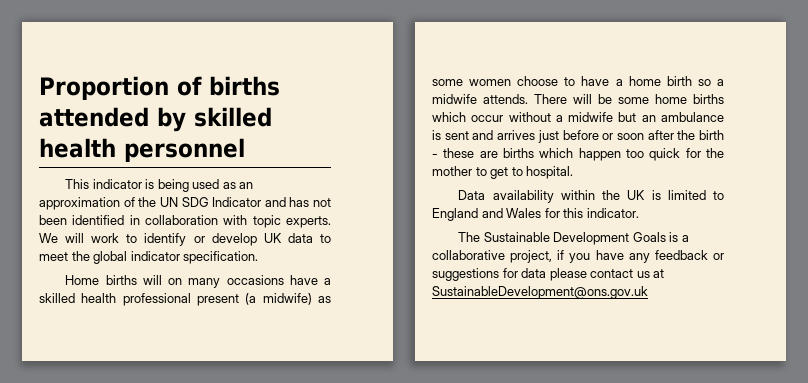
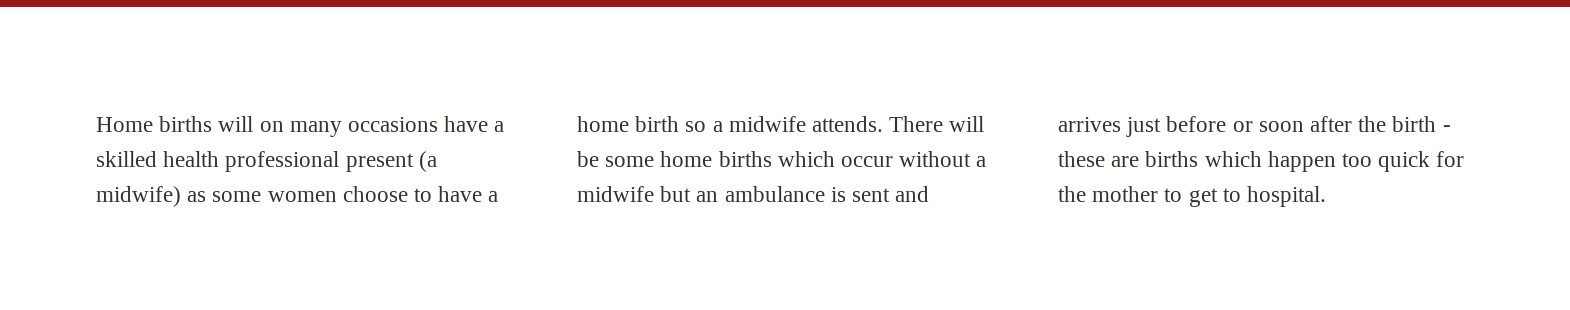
- Proportion of births attended by skilled health personnel
- This indicator is being used as an approximation of the UN SDG Indicator and has not been identified in collaboration with topic experts. We will work to identify or develop UK data to meet the global indicator specification.
- Data availability within the UK is limited to England and Wales for this indicator.
- The Sustainable Development Goals is a collaborative project, if you have any feedback or suggestions for data please contact us at SustainableDevelopment@ons.gov.uk

